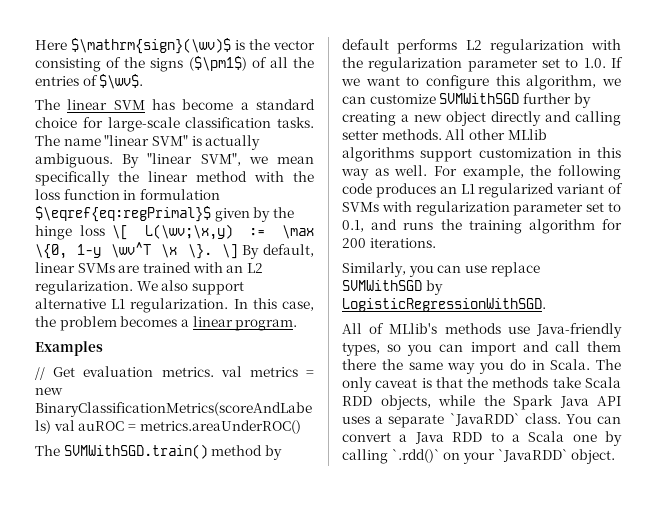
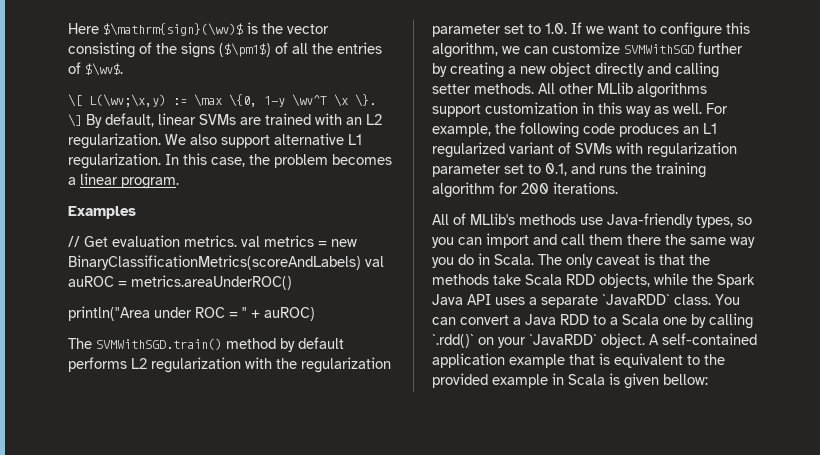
- The linear SVM has become a standard choice for large-scale classification tasks. The name "linear SVM" is actually ambiguous. By "linear SVM", we mean specifically the linear method with the loss function in formulation $\eqref{eq:regPrimal}$ given by the hinge loss \[ L(\wv;\x,y) := \max \{0, 1-y \wv^T \x \}.
+ \[ L(\wv;\x,y) := \max \{0, 1-y \wv^T \x \}.
+ println("Area under ROC = " + auROC)
- Similarly, you can use replace SVMWithSGD by LogisticRegressionWithSGD.
+ A self-contained application example that is equivalent to the provided example in Scala is given bellow:

